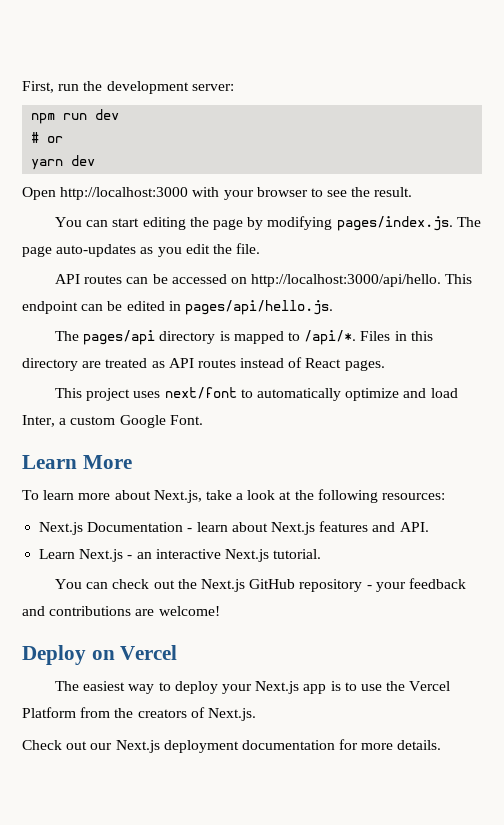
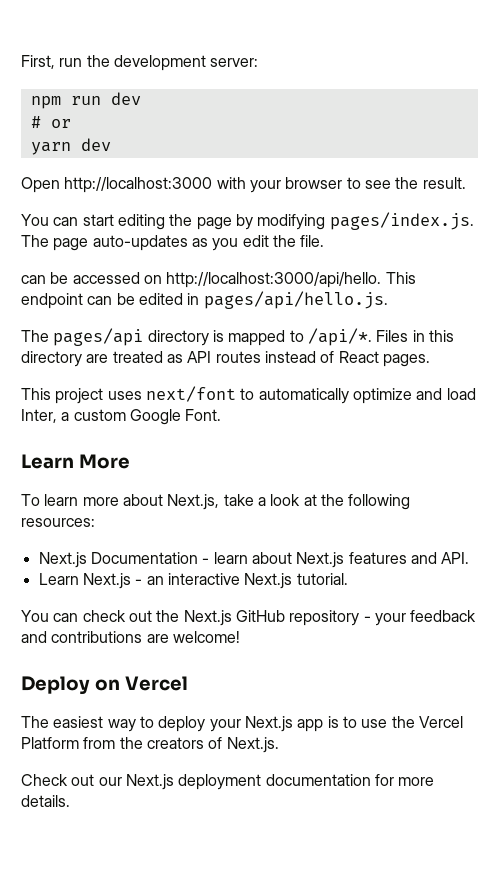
- API routes can be accessed on http://localhost:3000/api/hello.
+ can be accessed on http://localhost:3000/api/hello.

